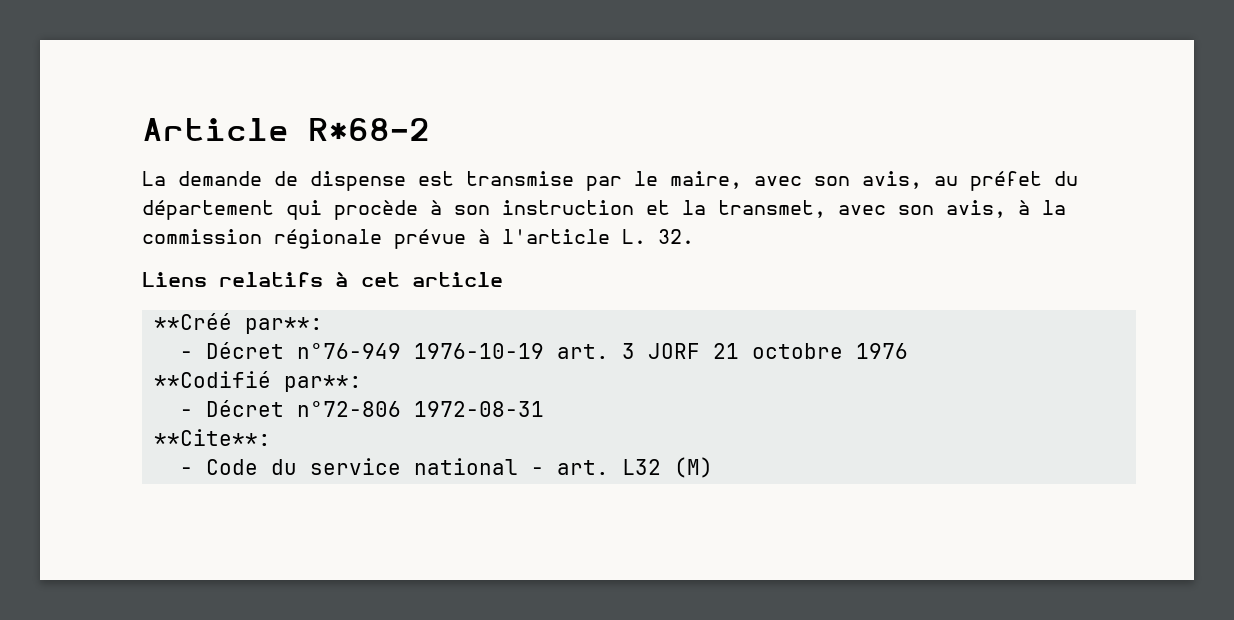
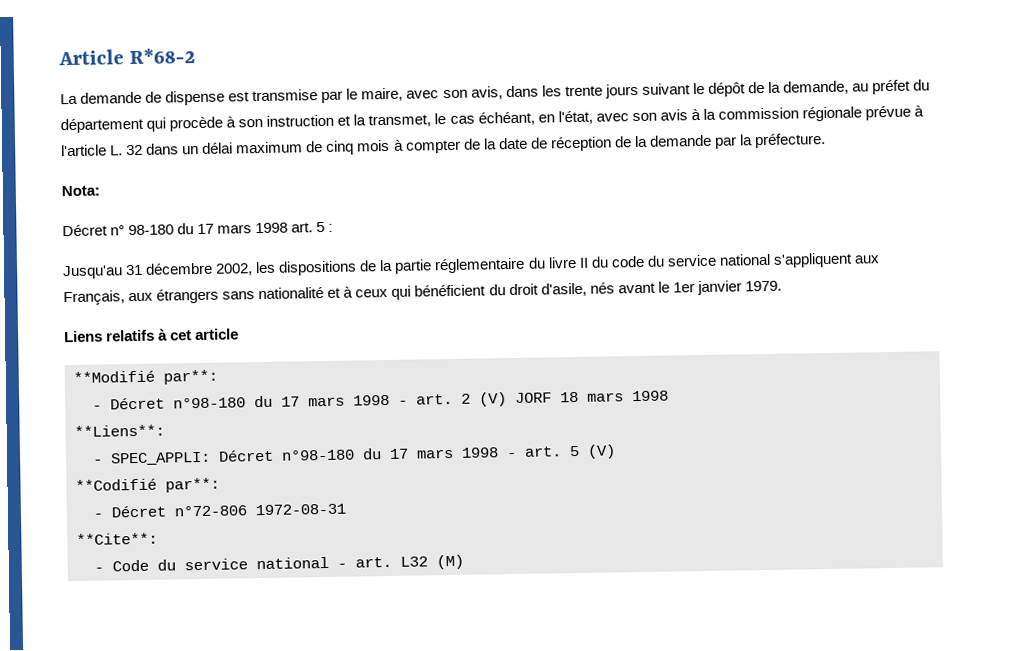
- La demande de dispense est transmise par le maire, avec son avis, au préfet du département qui procède à son instruction et la transmet, avec son avis, à la commission régionale prévue à l'article L. 32.
+ La demande de dispense est transmise par le maire, avec son avis, dans les trente jours suivant le dépôt de la demande, au préfet du département qui procède à son instruction et la transmet, le cas échéant, en l'état, avec son avis à la commission régionale prévue à l'article L. 32 dans un délai maximum de cinq mois à compter de la date de réception de la demande par la préfecture.
+ Nota:
+ Décret n° 98-180 du 17 mars 1998 art. 5 :
+ Jusqu'au 31 décembre 2002, les dispositions de la partie réglementaire du livre II du code du service national s'appliquent aux Français, aux étrangers sans nationalité et à ceux qui bénéficient du droit d'asile, nés avant le 1er janvier 1979.
- **Créé par**:
- - Décret n°76-949 1976-10-19 art. 3 JORF 21 octobre 1976
+ **Modifié par**:
+ - Décret n°98-180 du 17 mars 1998 - art. 2 (V) JORF 18 mars 1998
+ **Liens**:
+ - SPEC_APPLI: Décret n°98-180 du 17 mars 1998 - art. 5 (V)

